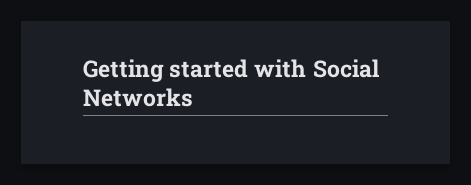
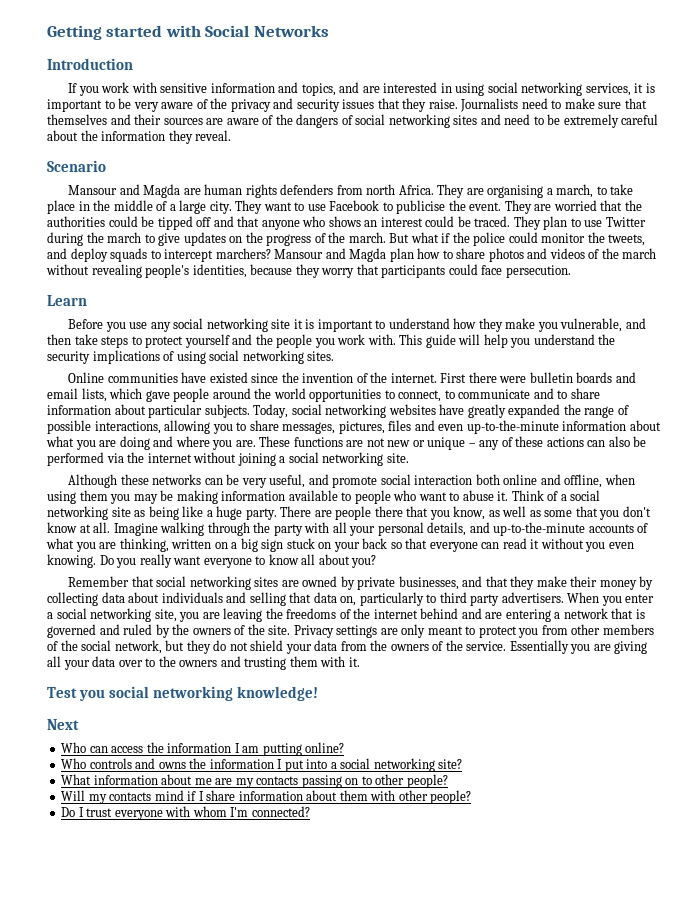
+ Introduction
+ If you work with sensitive information and topics, and are interested in using social networking services, it is important to be very aware of the privacy and security issues that they raise. Journalists need to make sure that themselves and their sources are aware of the dangers of social networking sites and need to be extremely careful about the information they reveal.
+ Scenario
+ Mansour and Magda are human rights defenders from north Africa. They are organising a march, to take place in the middle of a large city. They want to use Facebook to publicise the event. They are worried that the authorities could be tipped off and that anyone who shows an interest could be traced. They plan to use Twitter during the march to give updates on the progress of the march. But what if the police could monitor the tweets, and deploy squads to intercept marchers? Mansour and Magda plan how to share photos and videos of the march without revealing people's identities, because they worry that participants could face persecution.
+ Learn
+ Before you use any social networking site it is important to understand how they make you vulnerable, and then take steps to protect yourself and the people you work with. This guide will help you understand the security implications of using social networking sites.
+ Online communities have existed since the invention of the internet. First there were bulletin boards and email lists, which gave people around the world opportunities to connect, to communicate and to share information about particular subjects. Today, social networking websites have greatly expanded the range of possible interactions, allowing you to share messages, pictures, files and even up-to-the-minute information about what you are doing and where you are. These functions are not new or unique – any of these actions can also be performed via the internet without joining a social networking site.
+ Although these networks can be very useful, and promote social interaction both online and offline, when using them you may be making information available to people who want to abuse it. Think of a social networking site as being like a huge party. There are people there that you know, as well as some that you don't know at all. Imagine walking through the party with all your personal details, and up-to-the-minute accounts of what you are thinking, written on a big sign stuck on your back so that everyone can read it without you even knowing. Do you really want everyone to know all about you?
+ Remember that social networking sites are owned by private businesses, and that they make their money by collecting data about individuals and selling that data on, particularly to third party advertisers. When you enter a social networking site, you are leaving the freedoms of the internet behind and are entering a network that is governed and ruled by the owners of the site. Privacy settings are only meant to protect you from other members of the social network, but they do not shield your data from the owners of the service. Essentially you are giving all your data over to the owners and trusting them with it.
+ Test you social networking knowledge!
+ Next
+ Who can access the information I am putting online?
+ Who controls and owns the information I put into a social networking site?
+ What information about me are my contacts passing on to other people?
+ Will my contacts mind if I share information about them with other people?
+ Do I trust everyone with whom I'm connected?

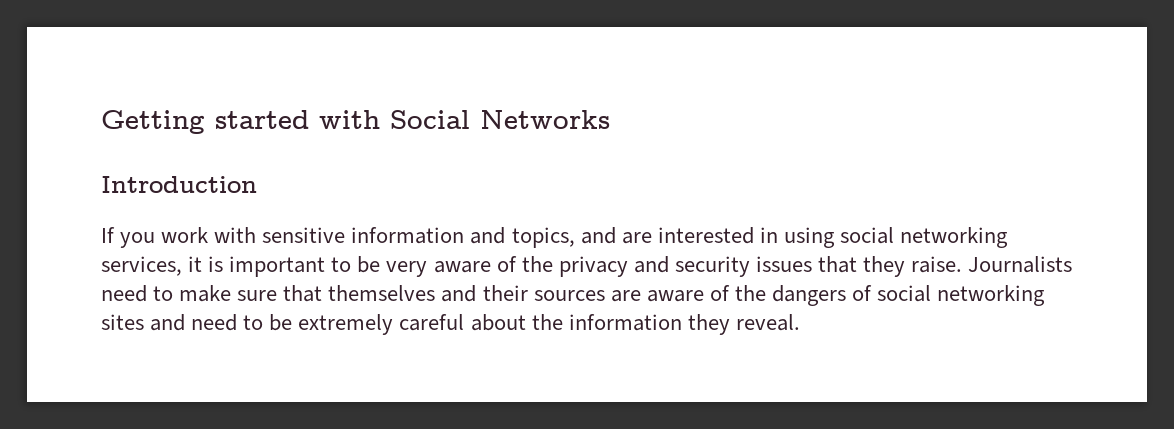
- Scenario
- Mansour and Magda are human rights defenders from north Africa. They are organising a march, to take place in the middle of a large city. They want to use Facebook to publicise the event. They are worried that the authorities could be tipped off and that anyone who shows an interest could be traced. They plan to use Twitter during the march to give updates on the progress of the march. But what if the police could monitor the tweets, and deploy squads to intercept marchers? Mansour and Magda plan how to share photos and videos of the march without revealing people's identities, because they worry that participants could face persecution.
- Learn
- Before you use any social networking site it is important to understand how they make you vulnerable, and then take steps to protect yourself and the people you work with. This guide will help you understand the security implications of using social networking sites.
- Online communities have existed since the invention of the internet. First there were bulletin boards and email lists, which gave people around the world opportunities to connect, to communicate and to share information about particular subjects. Today, social networking websites have greatly expanded the range of possible interactions, allowing you to share messages, pictures, files and even up-to-the-minute information about what you are doing and where you are. These functions are not new or unique – any of these actions can also be performed via the internet without joining a social networking site.
- Although these networks can be very useful, and promote social interaction both online and offline, when using them you may be making information available to people who want to abuse it. Think of a social networking site as being like a huge party. There are people there that you know, as well as some that you don't know at all. Imagine walking through the party with all your personal details, and up-to-the-minute accounts of what you are thinking, written on a big sign stuck on your back so that everyone can read it without you even knowing. Do you really want everyone to know all about you?
- Remember that social networking sites are owned by private businesses, and that they make their money by collecting data about individuals and selling that data on, particularly to third party advertisers. When you enter a social networking site, you are leaving the freedoms of the internet behind and are entering a network that is governed and ruled by the owners of the site. Privacy settings are only meant to protect you from other members of the social network, but they do not shield your data from the owners of the service. Essentially you are giving all your data over to the owners and trusting them with it.
- Test you social networking knowledge!
- Next
- Who can access the information I am putting online?
- Who controls and owns the information I put into a social networking site?
- What information about me are my contacts passing on to other people?
- Will my contacts mind if I share information about them with other people?
- Do I trust everyone with whom I'm connected?

